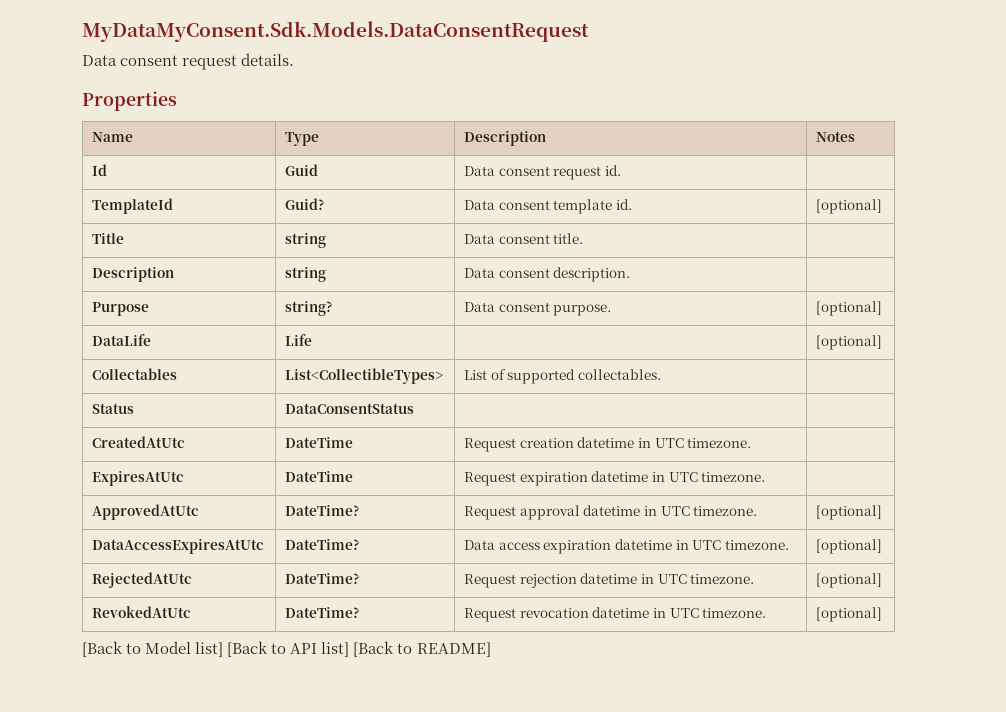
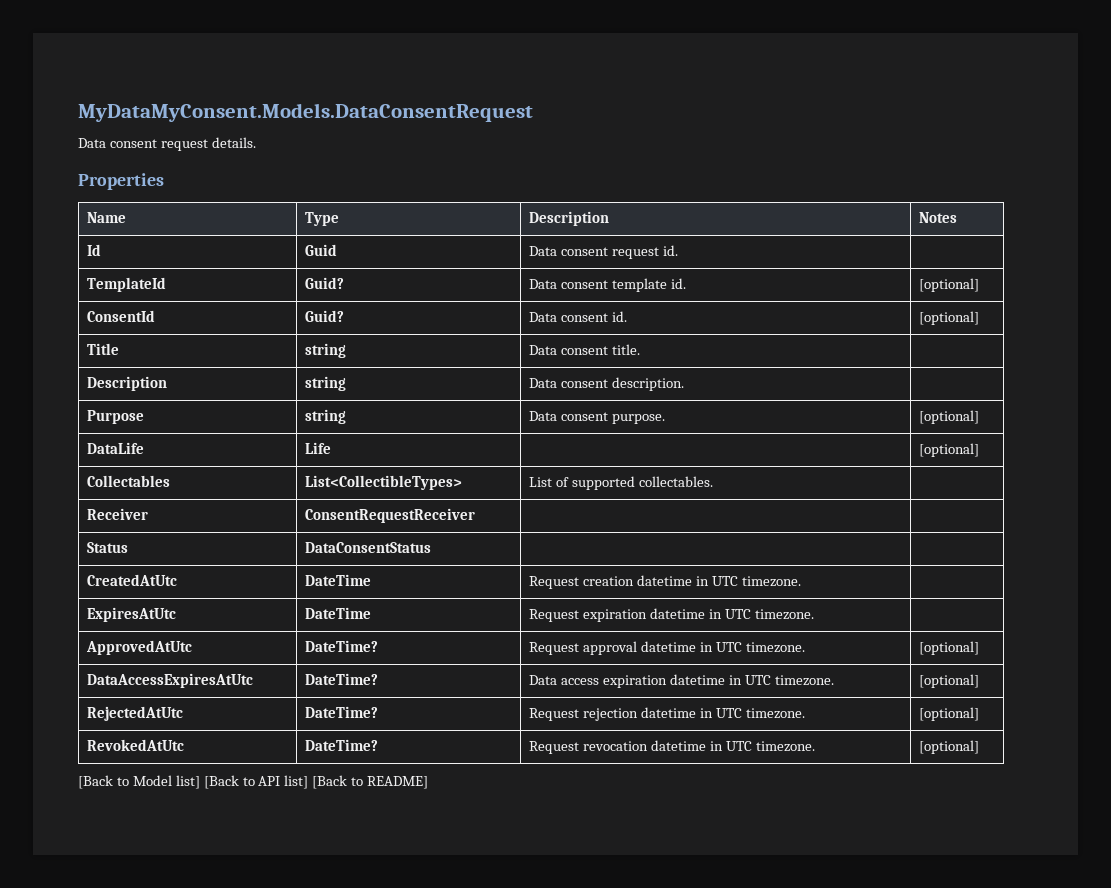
- MyDataMyConsent.Sdk.Models.DataConsentRequest
+ MyDataMyConsent.Models.DataConsentRequest
+ ConsentId | Guid? | Data consent id. | [optional]
- Purpose | string? | Data consent purpose. | [optional]
+ Purpose | string | Data consent purpose. | [optional]
+ Receiver | ConsentRequestReceiver | |

